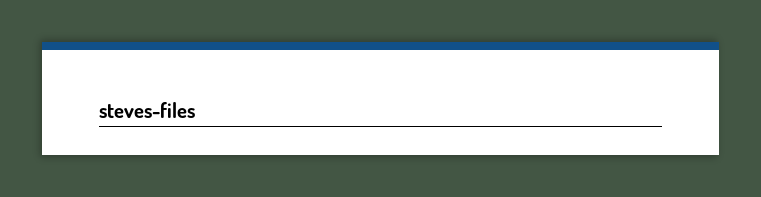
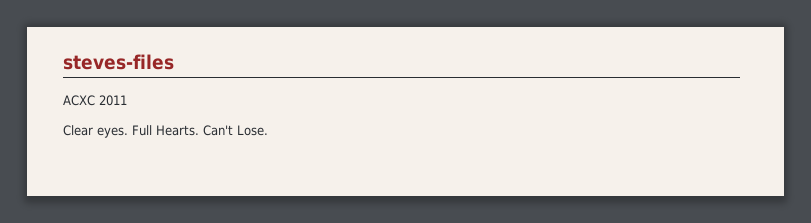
+ ACXC 2011
+ Clear eyes. Full Hearts. Can't Lose.

